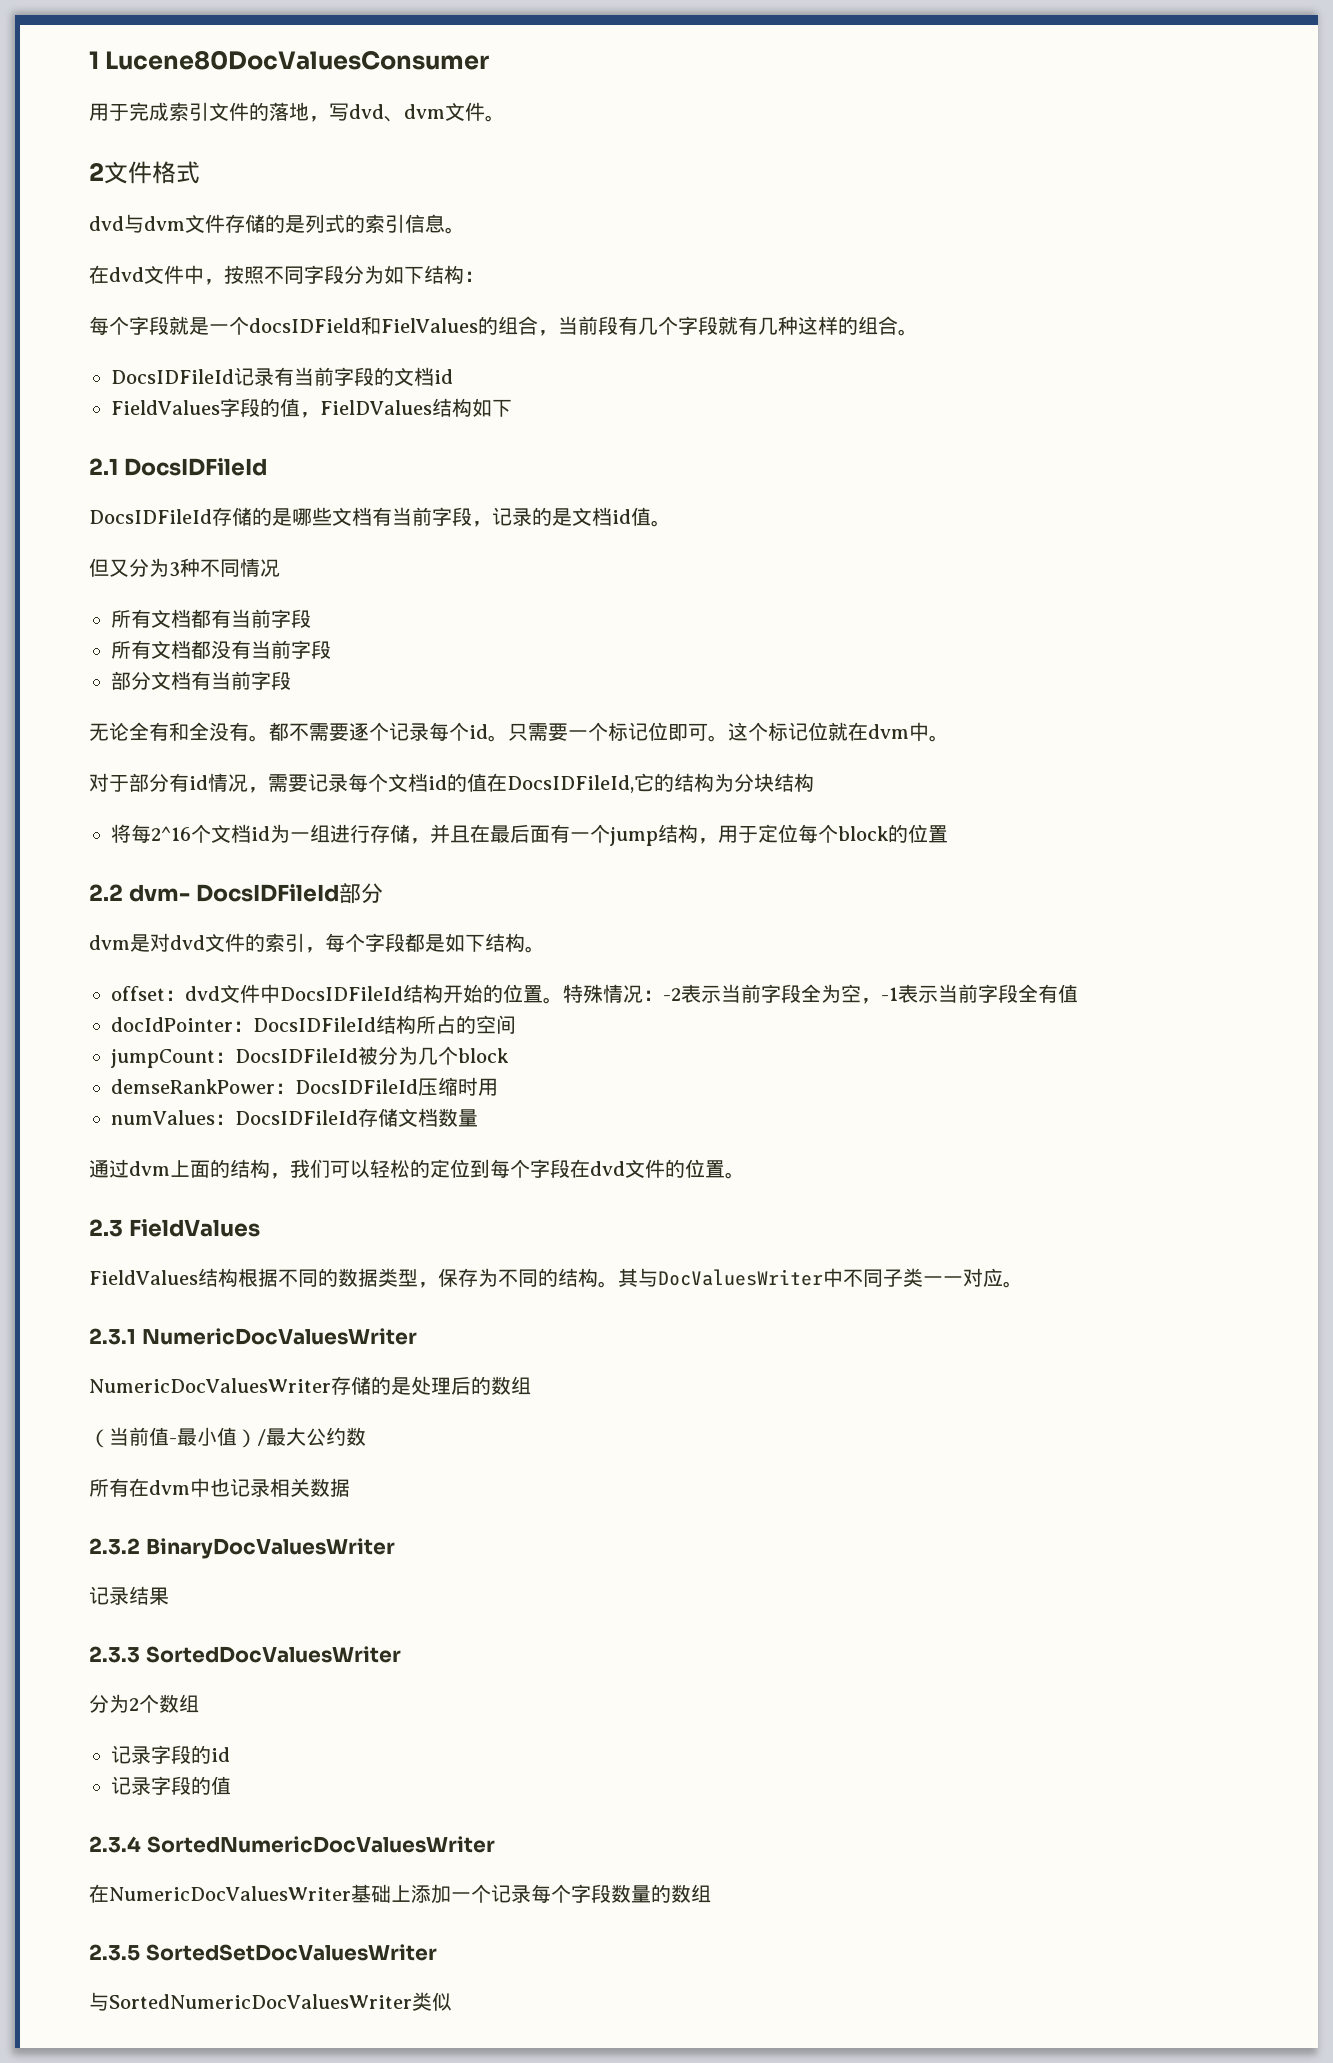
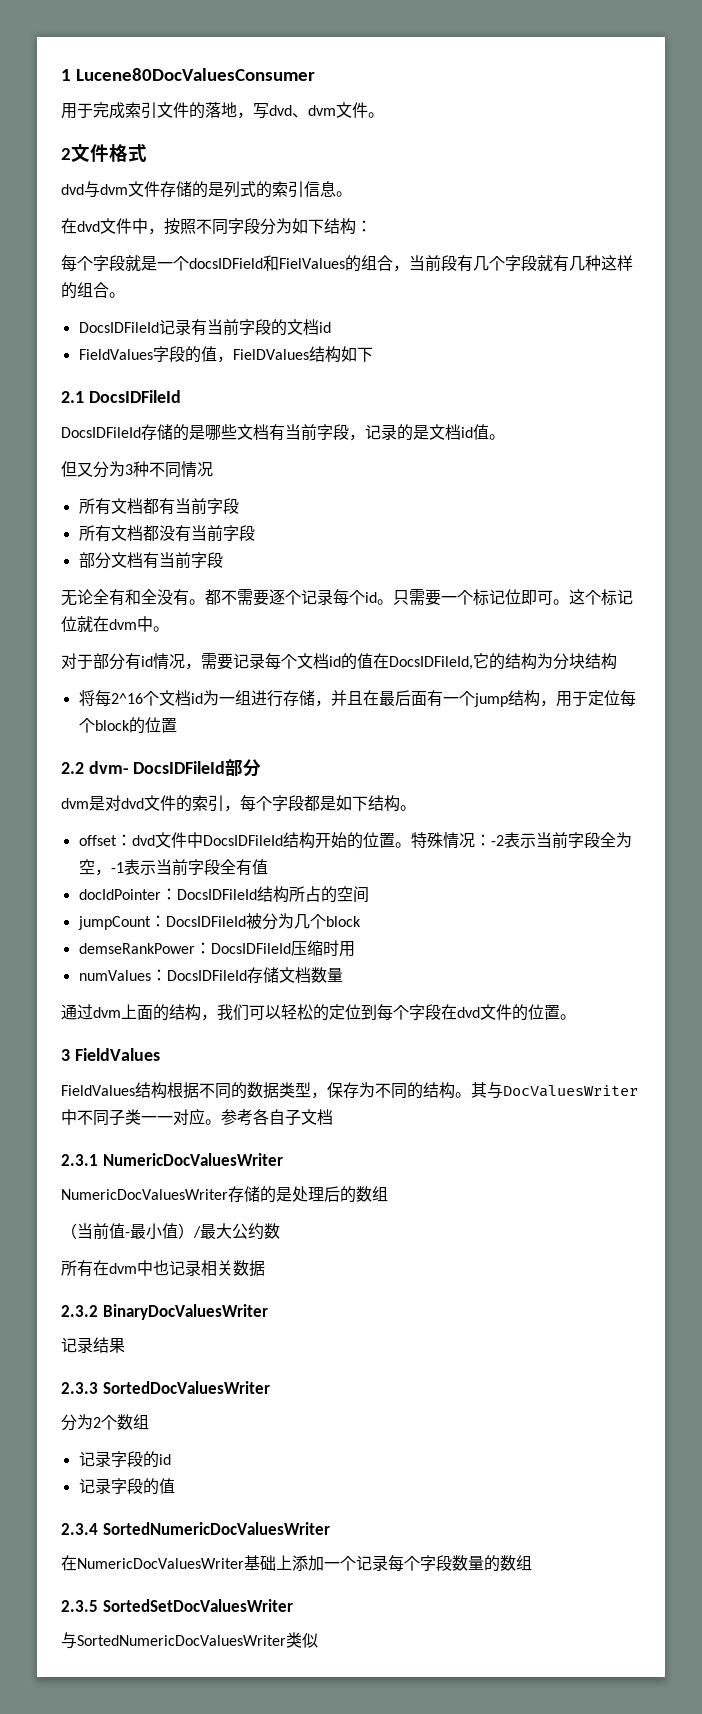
- 2.3 FieldValues
+ 3 FieldValues
+ 参考各自子文档

